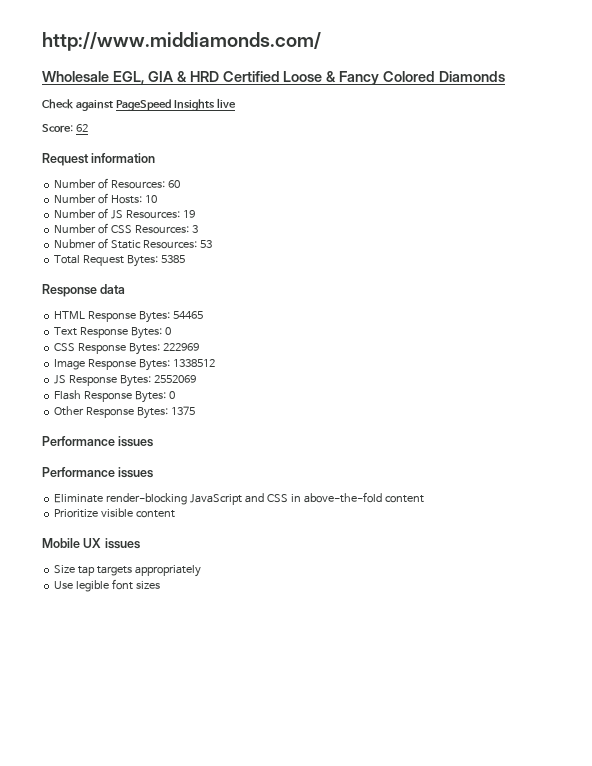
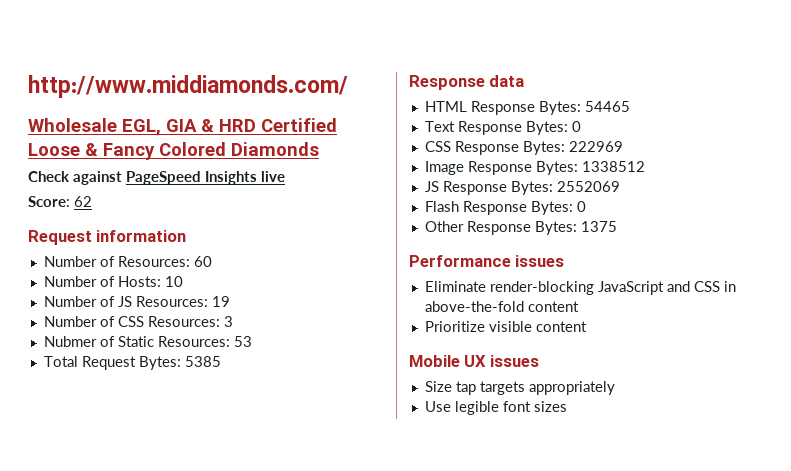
  Other Response Bytes: 1375
- Performance issues

